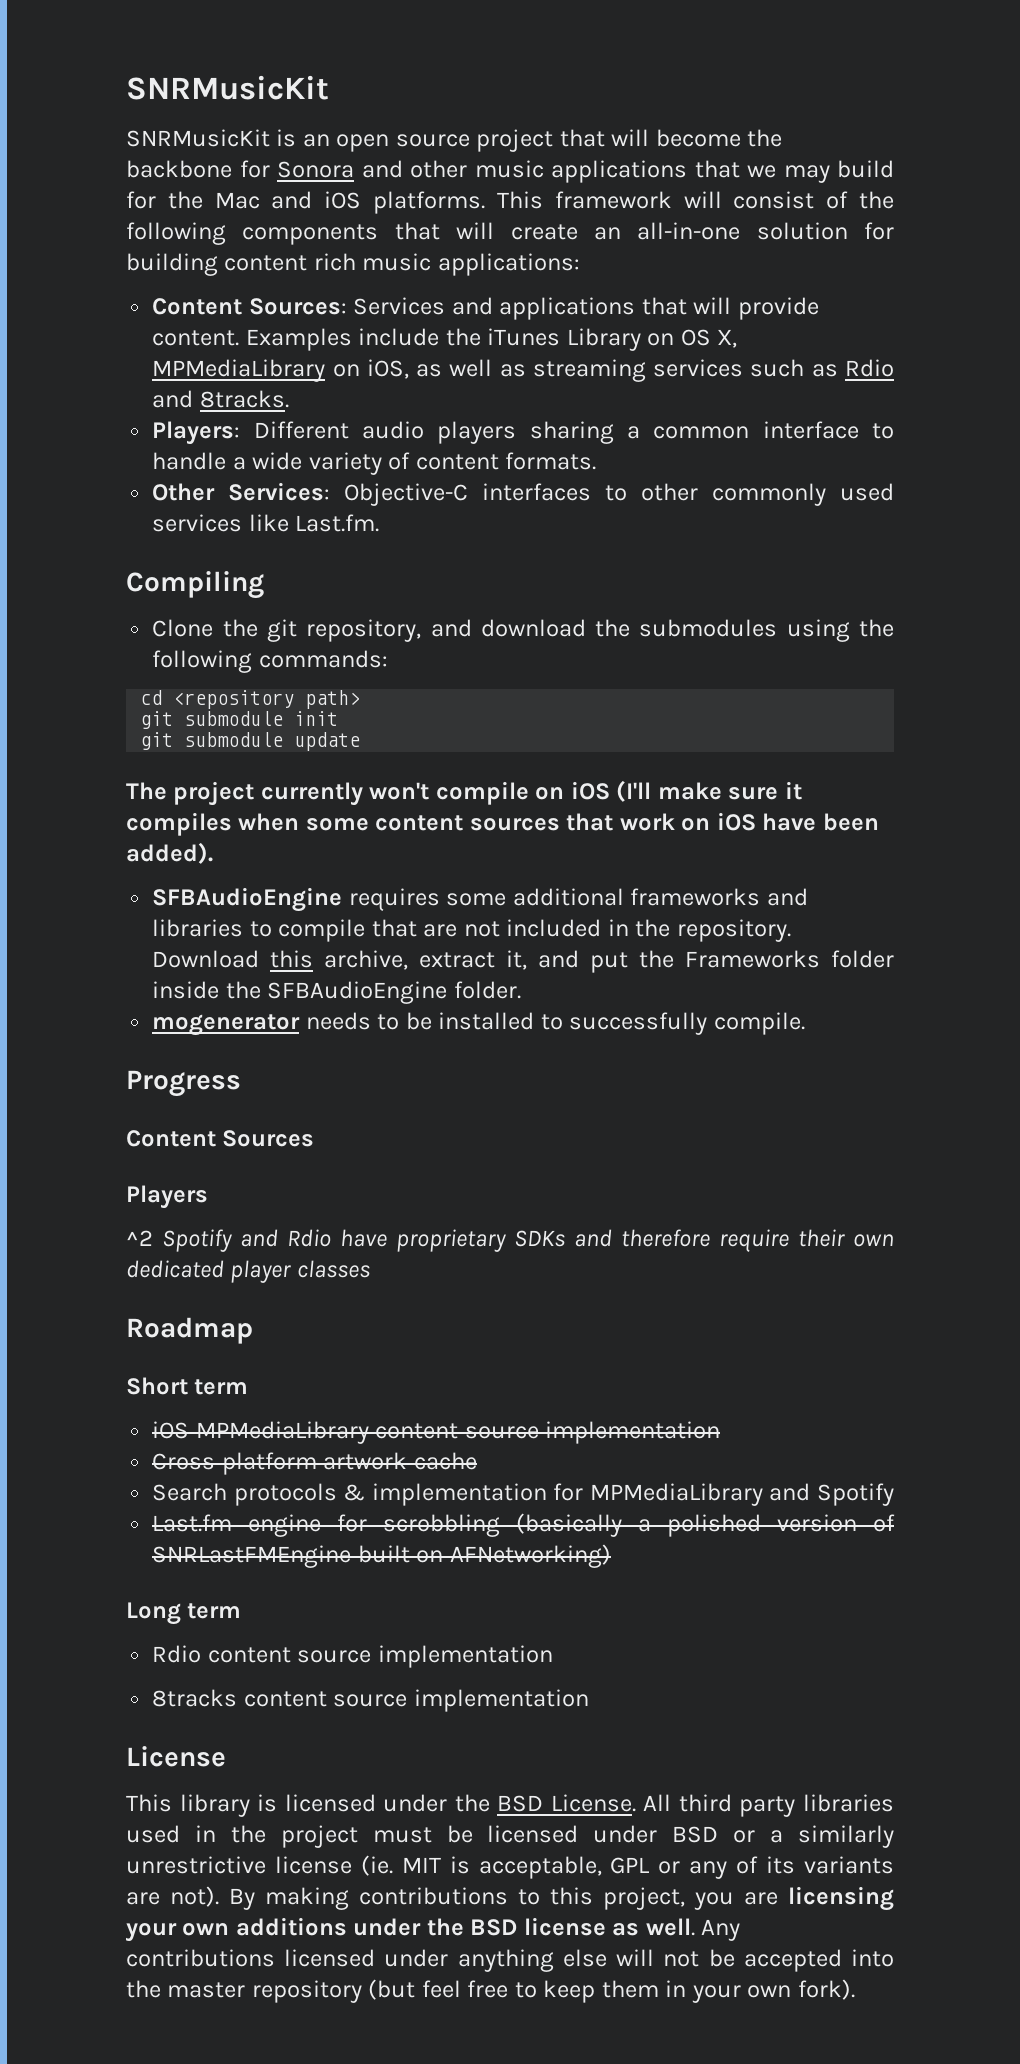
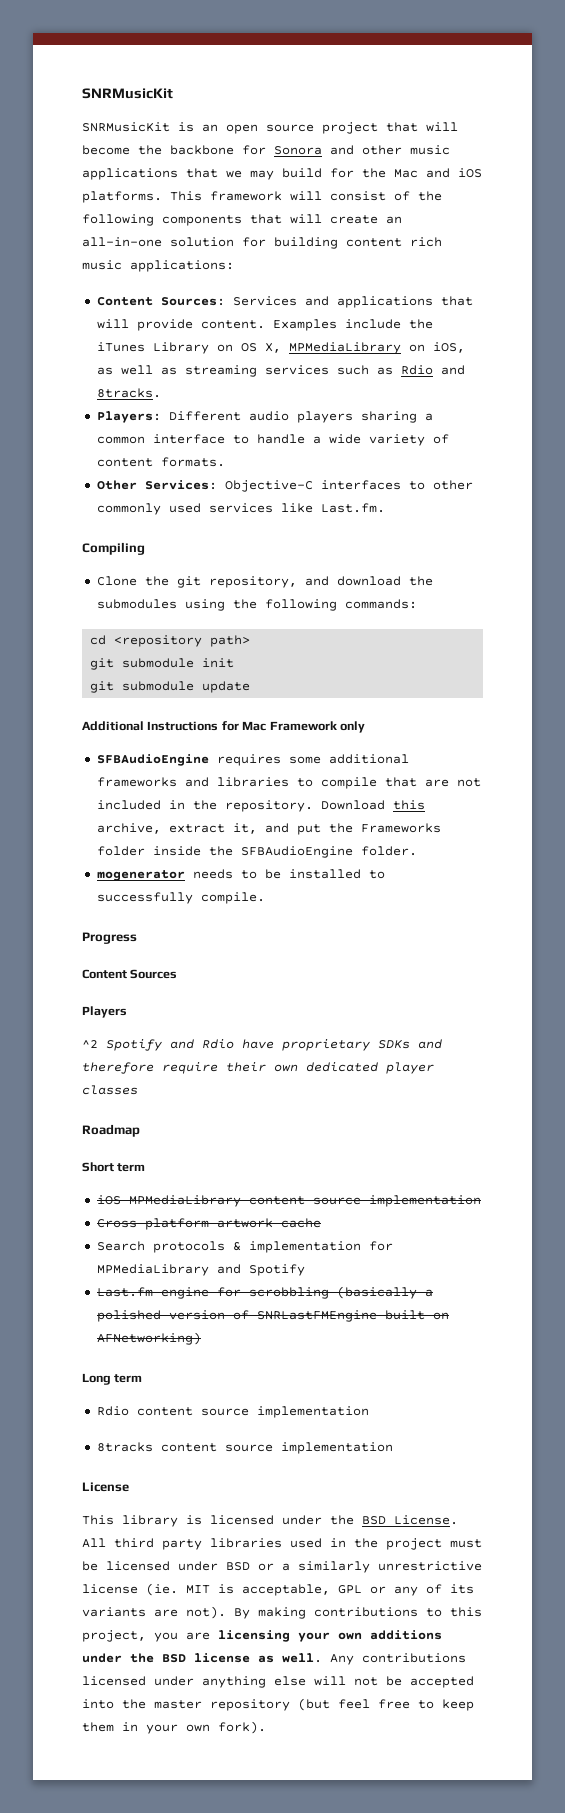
- The project currently won't compile on iOS (I'll make sure it compiles when some content sources that work on iOS have been added).
+ Additional Instructions for Mac Framework only

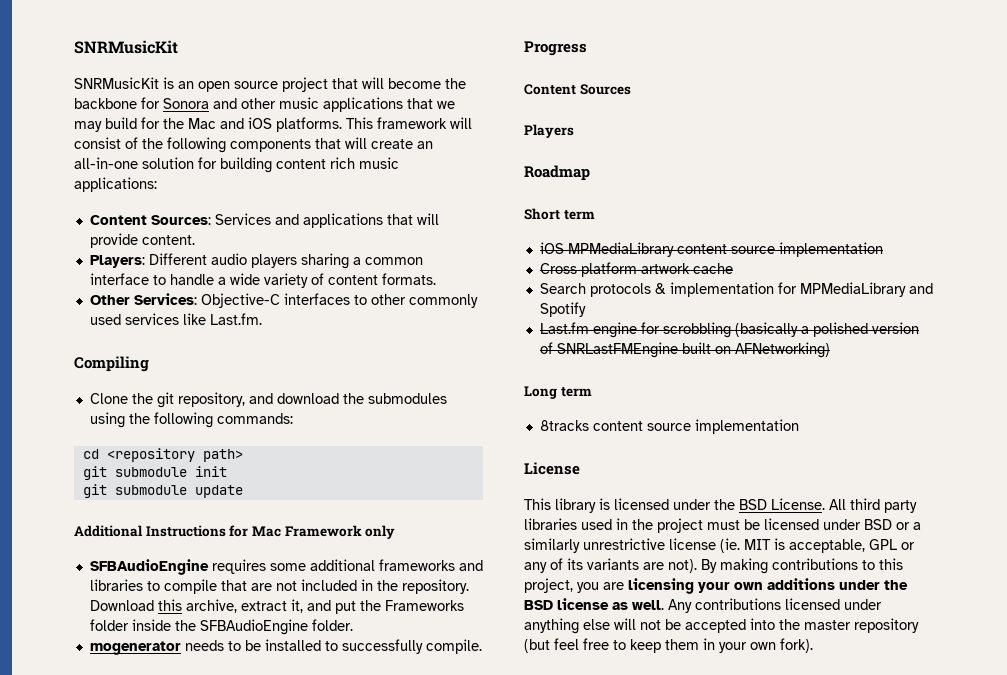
- Examples include the iTunes Library on OS X, MPMediaLibrary on iOS, as well as streaming services such as Rdio and 8tracks.
- ^2 Spotify and Rdio have proprietary SDKs and therefore require their own dedicated player classes
- Rdio content source implementation

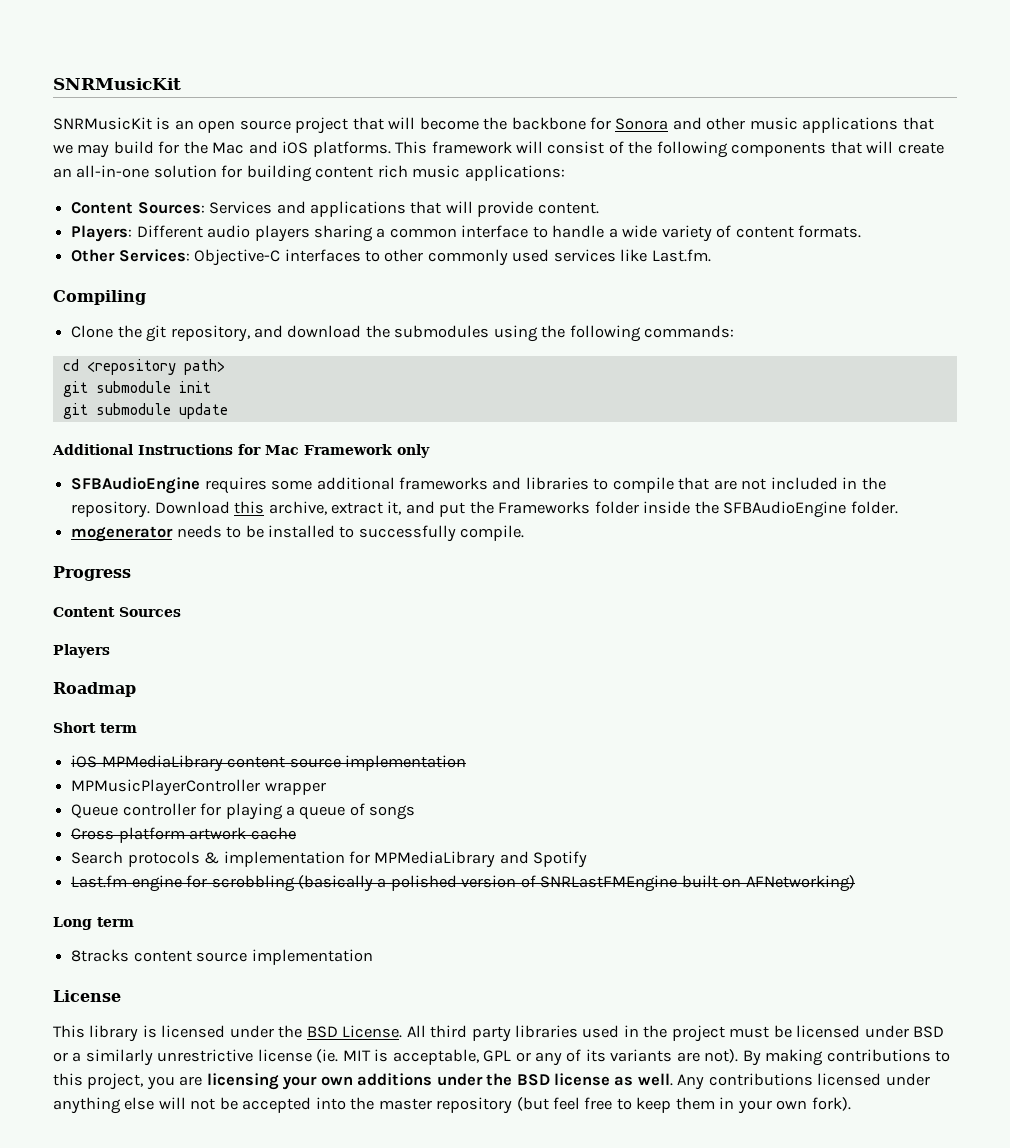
+ MPMusicPlayerController wrapper
+ Queue controller for playing a queue of songs

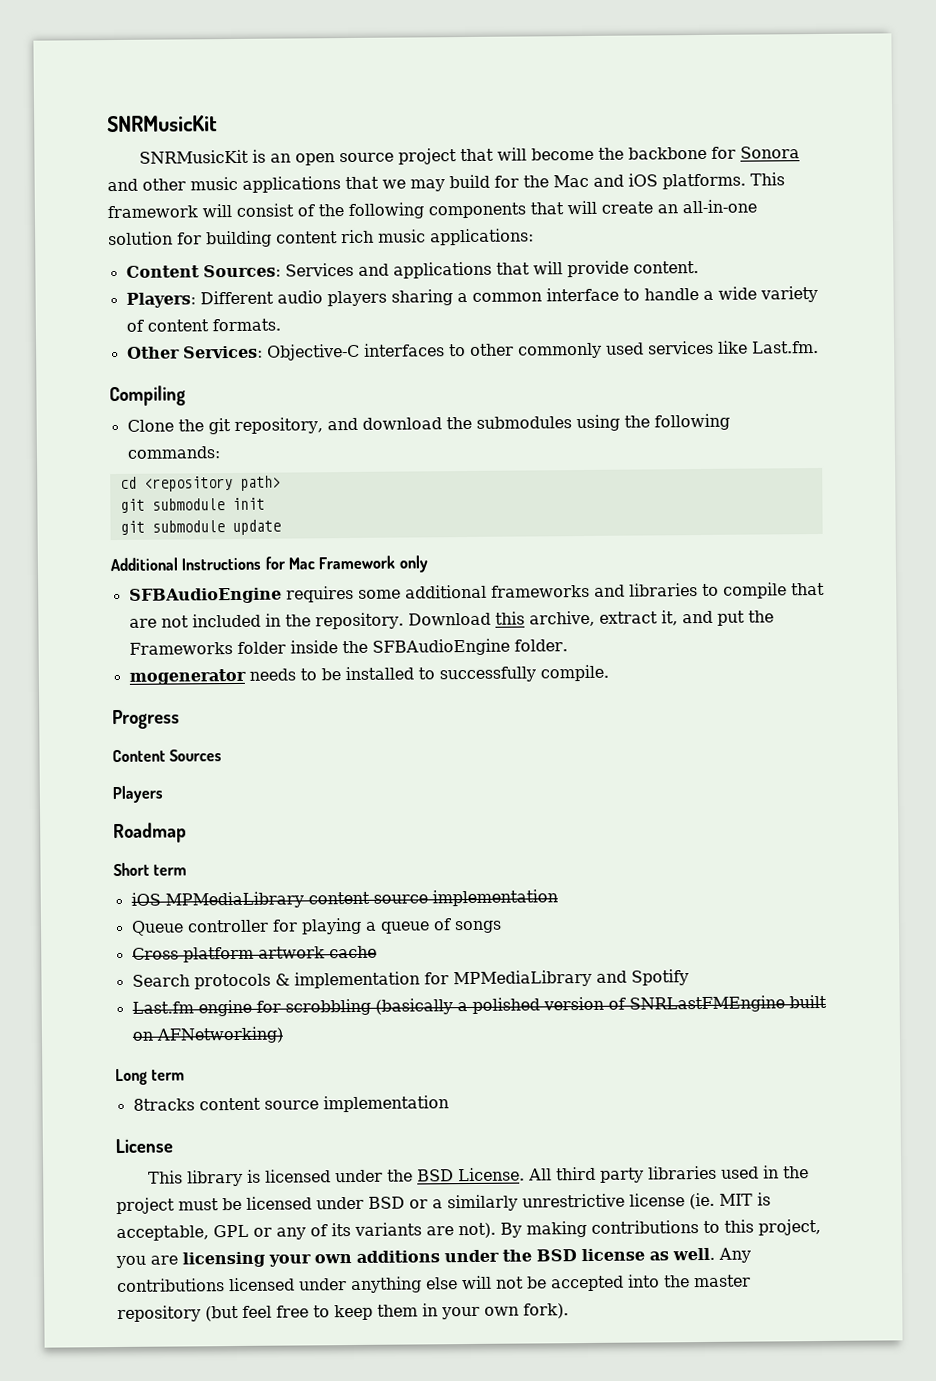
- MPMusicPlayerController wrapper

